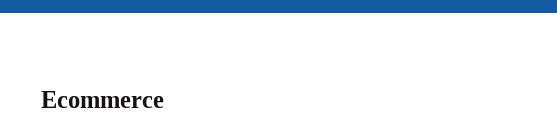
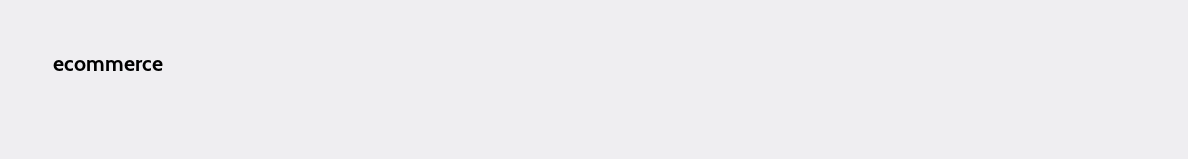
- Ecommerce
+ ecommerce

